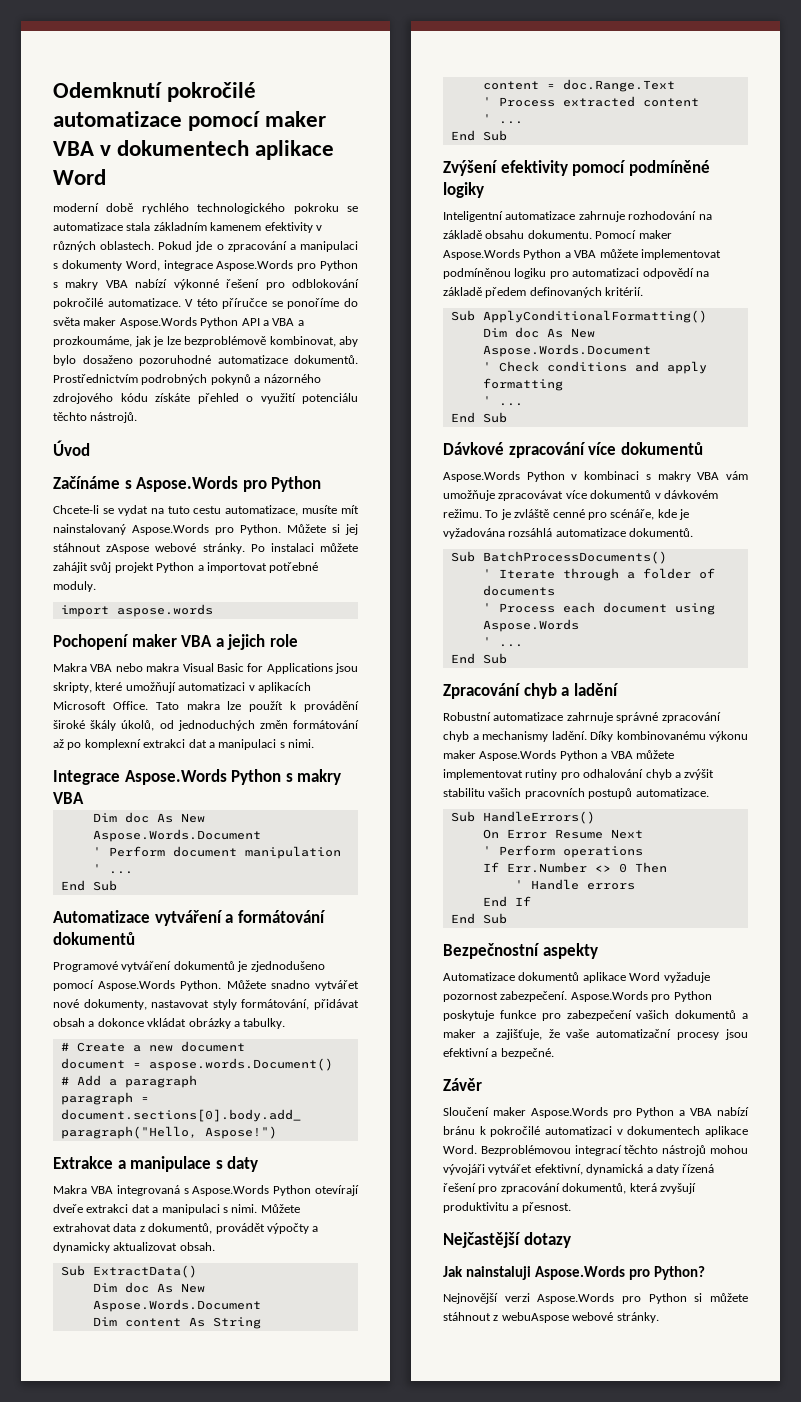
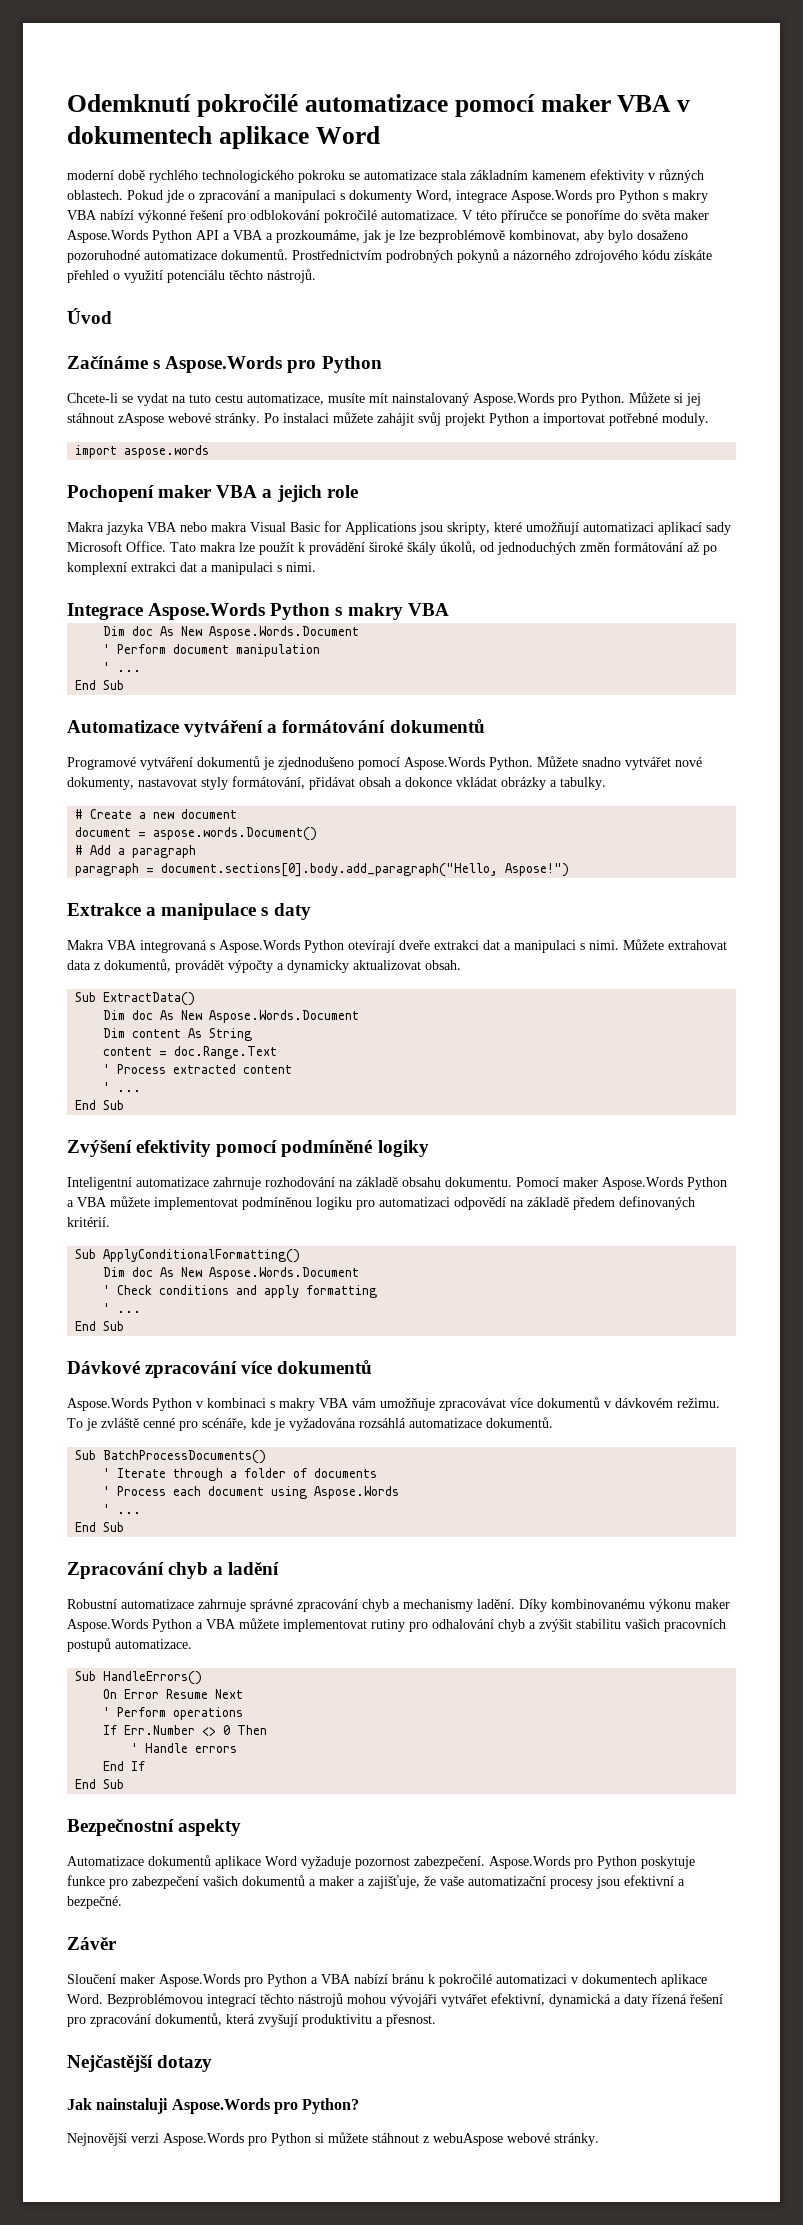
- Makra VBA nebo makra Visual Basic for Applications jsou skripty, které umožňují automatizaci v aplikacích Microsoft Office.
+ Makra jazyka VBA nebo makra Visual Basic for Applications jsou skripty, které umožňují automatizaci aplikací sady Microsoft Office.

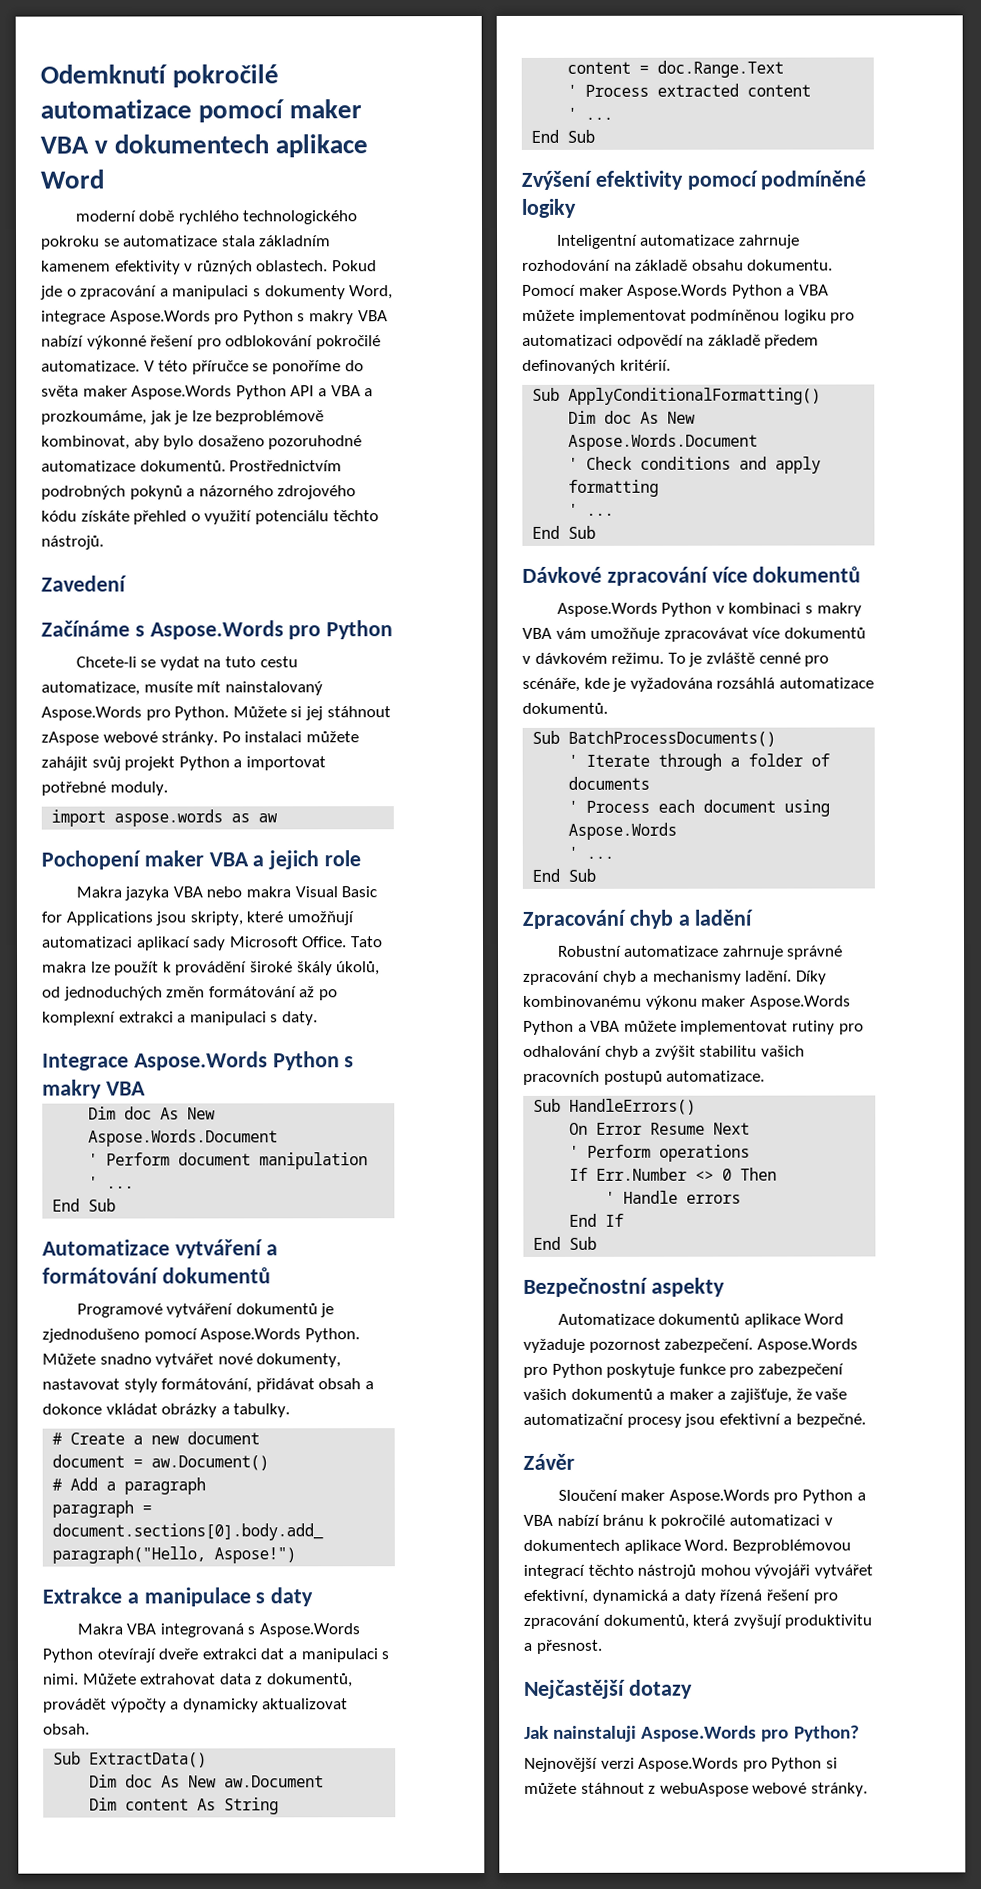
- Úvod
+ Zavedení
- import aspose.words
+ import aspose.words as aw
- Tato makra lze použít k provádění široké škály úkolů, od jednoduchých změn formátování až po komplexní extrakci dat a manipulaci s nimi.
+ Tato makra lze použít k provádění široké škály úkolů, od jednoduchých změn formátování až po komplexní extrakci a manipulaci s daty.
- document = aspose.words.Document()
+ document = aw.Document()
  Sub ExtractData()
- Dim doc As New Aspose.Words.Document
+ Dim doc As New aw.Document

